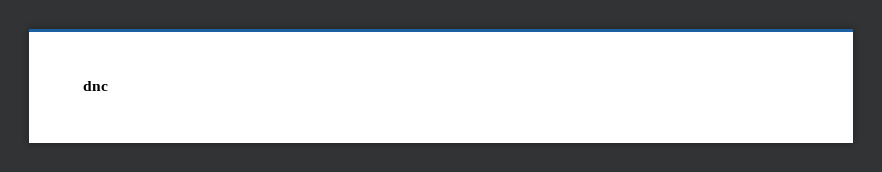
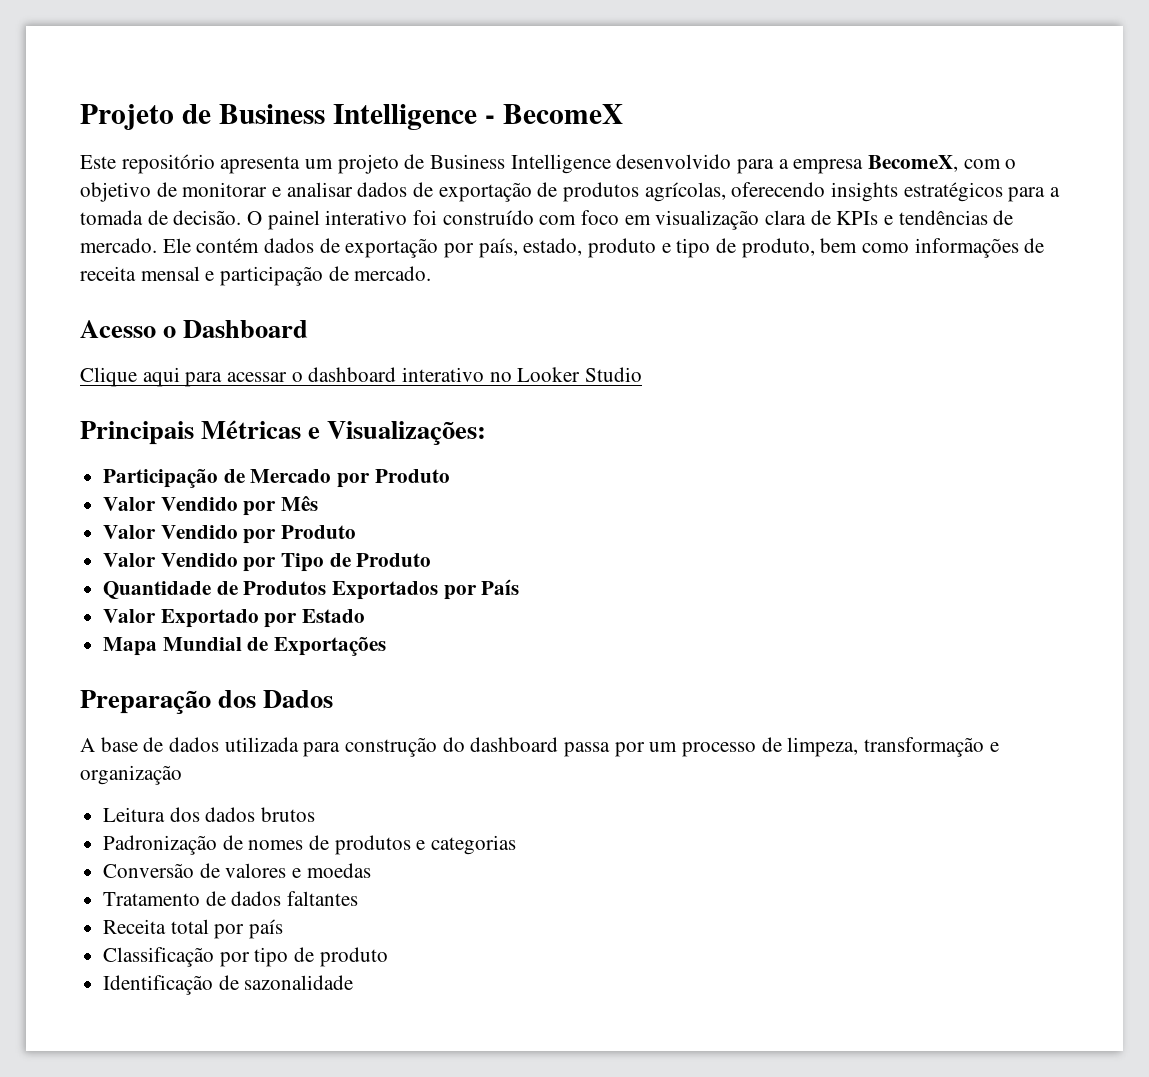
- dnc
+ Projeto de Business Intelligence - BecomeX
+ Este repositório apresenta um projeto de Business Intelligence desenvolvido para a empresa BecomeX, com o objetivo de monitorar e analisar dados de exportação de produtos agrícolas, oferecendo insights estratégicos para a tomada de decisão. O painel interativo foi construído com foco em visualização clara de KPIs e tendências de mercado. Ele contém dados de exportação por país, estado, produto e tipo de produto, bem como informações de receita mensal e participação de mercado.
+ Acesso o Dashboard
+ Clique aqui para acessar o dashboard interativo no Looker Studio
+ Principais Métricas e Visualizações:
+ Participação de Mercado por Produto
+ Valor Vendido por Mês
+ Valor Vendido por Produto
+ Valor Vendido por Tipo de Produto
+ Quantidade de Produtos Exportados por País
+ Valor Exportado por Estado
+ Mapa Mundial de Exportações
+ Preparação dos Dados
+ A base de dados utilizada para construção do dashboard passa por um processo de limpeza, transformação e organização
+ Leitura dos dados brutos
+ Padronização de nomes de produtos e categorias
+ Conversão de valores e moedas
+ Tratamento de dados faltantes
+ Receita total por país
+ Classificação por tipo de produto
+ Identificação de sazonalidade

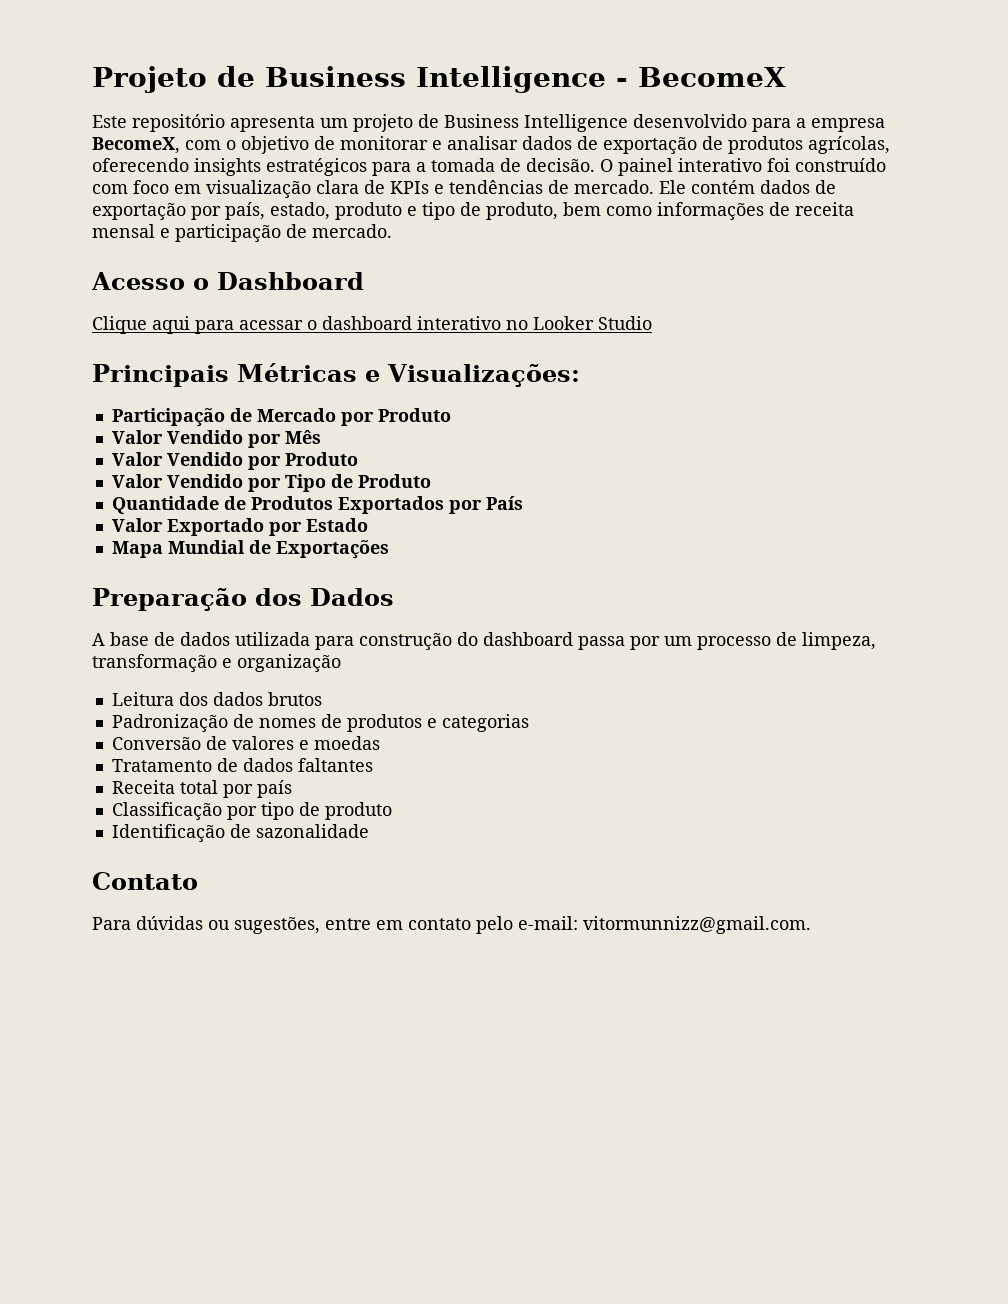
+ Contato
+ Para dúvidas ou sugestões, entre em contato pelo e-mail: vitormunnizz@gmail.com.

